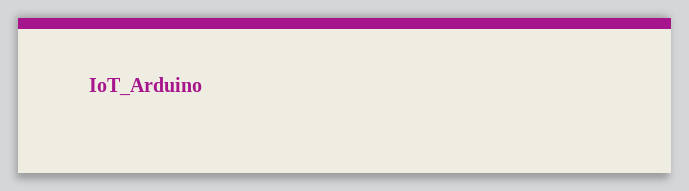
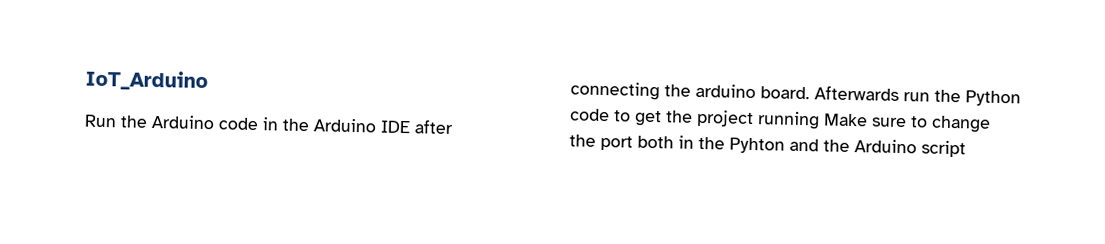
+ Run the Arduino code in the Arduino IDE after connecting the arduino board. Afterwards run the Python code to get the project running Make sure to change the port both in the Pyhton and the Arduino script

